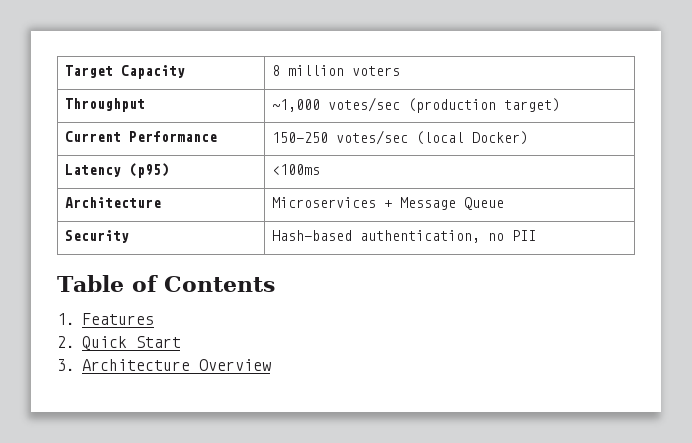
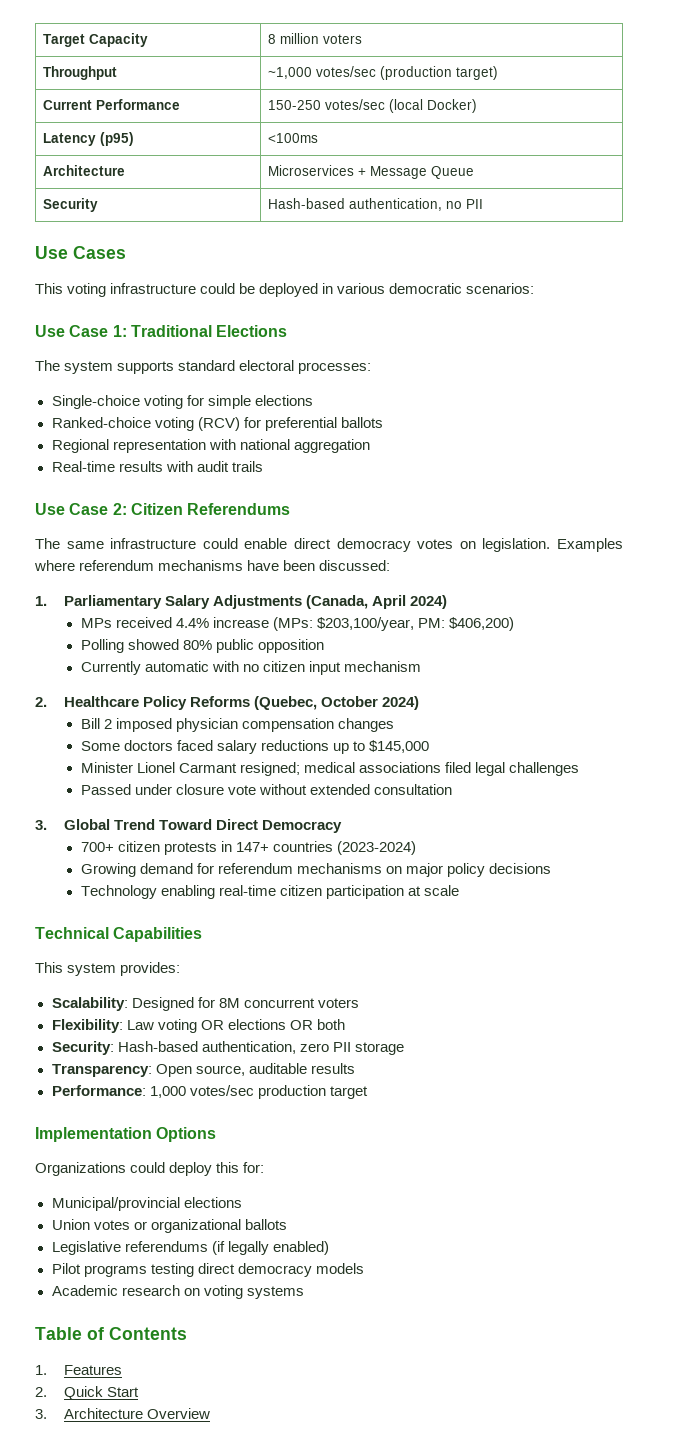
+ Use Cases
+ This voting infrastructure could be deployed in various democratic scenarios:
+ Use Case 1: Traditional Elections
+ The system supports standard electoral processes:
+ Single-choice voting for simple elections
+ Ranked-choice voting (RCV) for preferential ballots
+ Regional representation with national aggregation
+ Real-time results with audit trails
+ Use Case 2: Citizen Referendums
+ The same infrastructure could enable direct democracy votes on legislation. Examples where referendum mechanisms have been discussed:
+ 1. Parliamentary Salary Adjustments (Canada, April 2024)
+ MPs received 4.4% increase (MPs: $203,100/year, PM: $406,200)
+ Polling showed 80% public opposition
+ Currently automatic with no citizen input mechanism
+ 2. Healthcare Policy Reforms (Quebec, October 2024)
+ Bill 2 imposed physician compensation changes
+ Some doctors faced salary reductions up to $145,000
+ Minister Lionel Carmant resigned; medical associations filed legal challenges
+ Passed under closure vote without extended consultation
+ 3. Global Trend Toward Direct Democracy
+ 700+ citizen protests in 147+ countries (2023-2024)
+ Growing demand for referendum mechanisms on major policy decisions
+ Technology enabling real-time citizen participation at scale
+ Technical Capabilities
+ This system provides:
+ Scalability: Designed for 8M concurrent voters
+ Flexibility: Law voting OR elections OR both
+ Security: Hash-based authentication, zero PII storage
+ Transparency: Open source, auditable results
+ Performance: 1,000 votes/sec production target
+ Implementation Options
+ Organizations could deploy this for:
+ Municipal/provincial elections
+ Union votes or organizational ballots
+ Legislative referendums (if legally enabled)
+ Pilot programs testing direct democracy models
+ Academic research on voting systems

